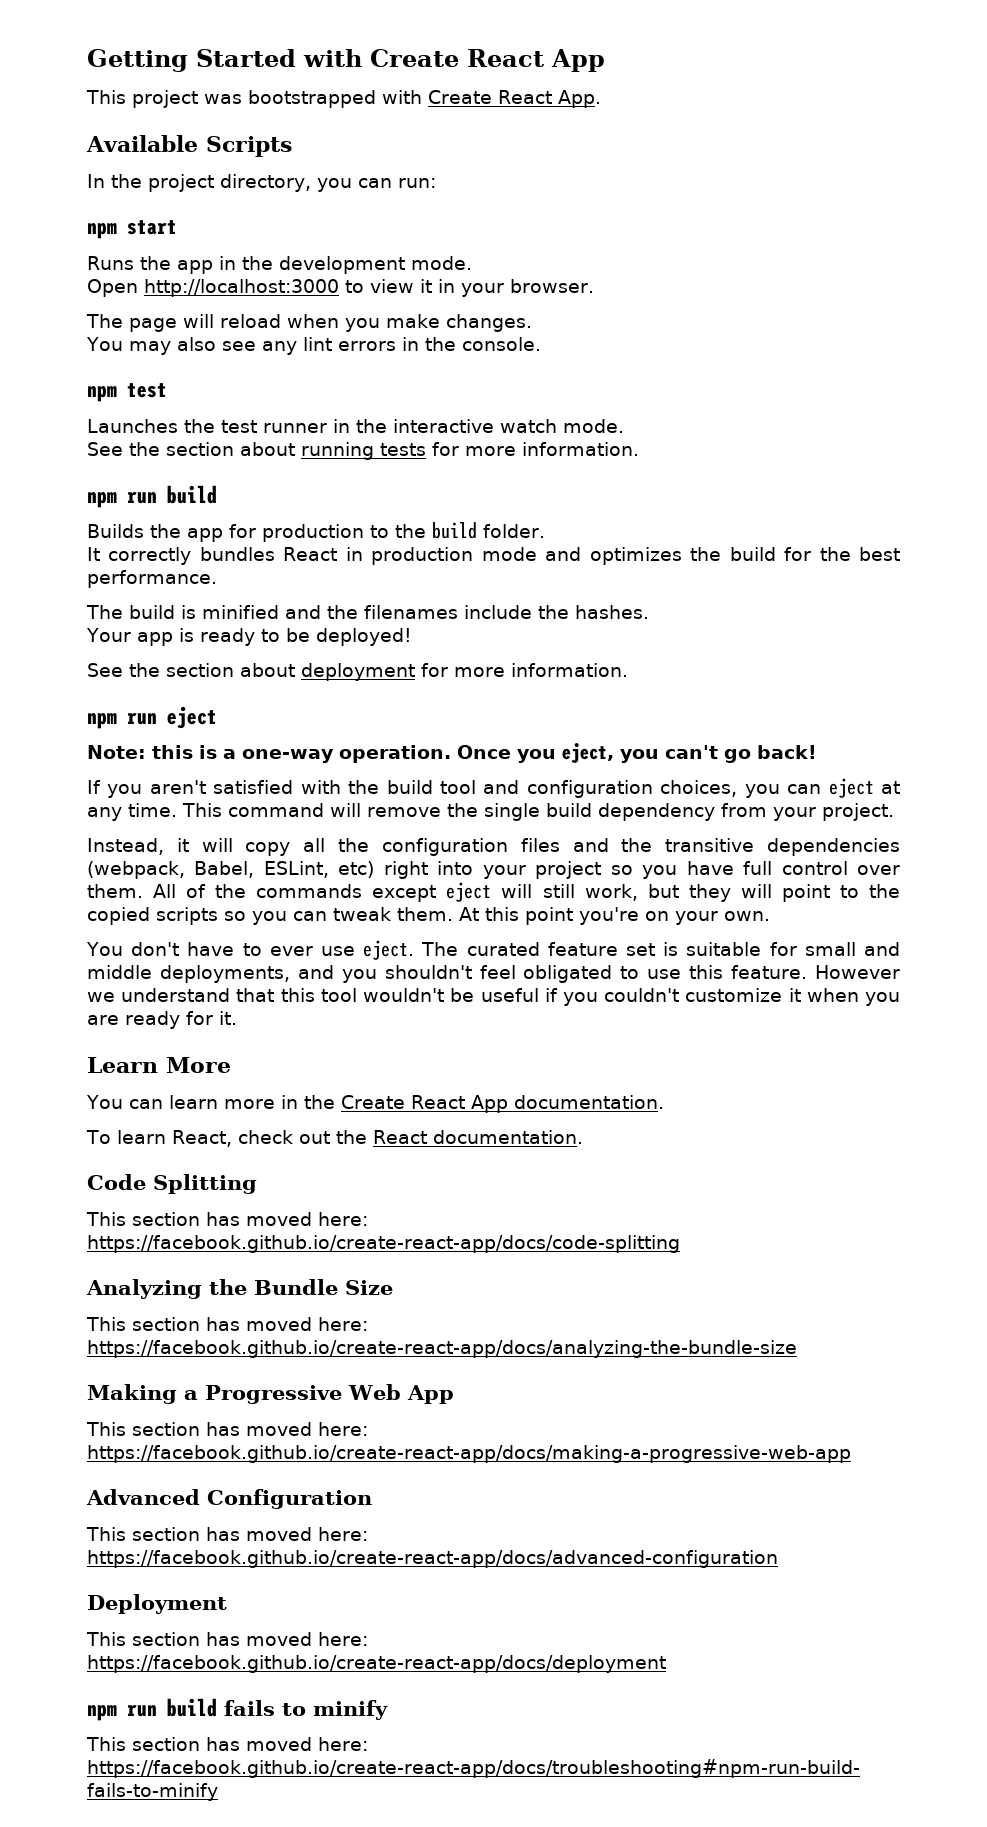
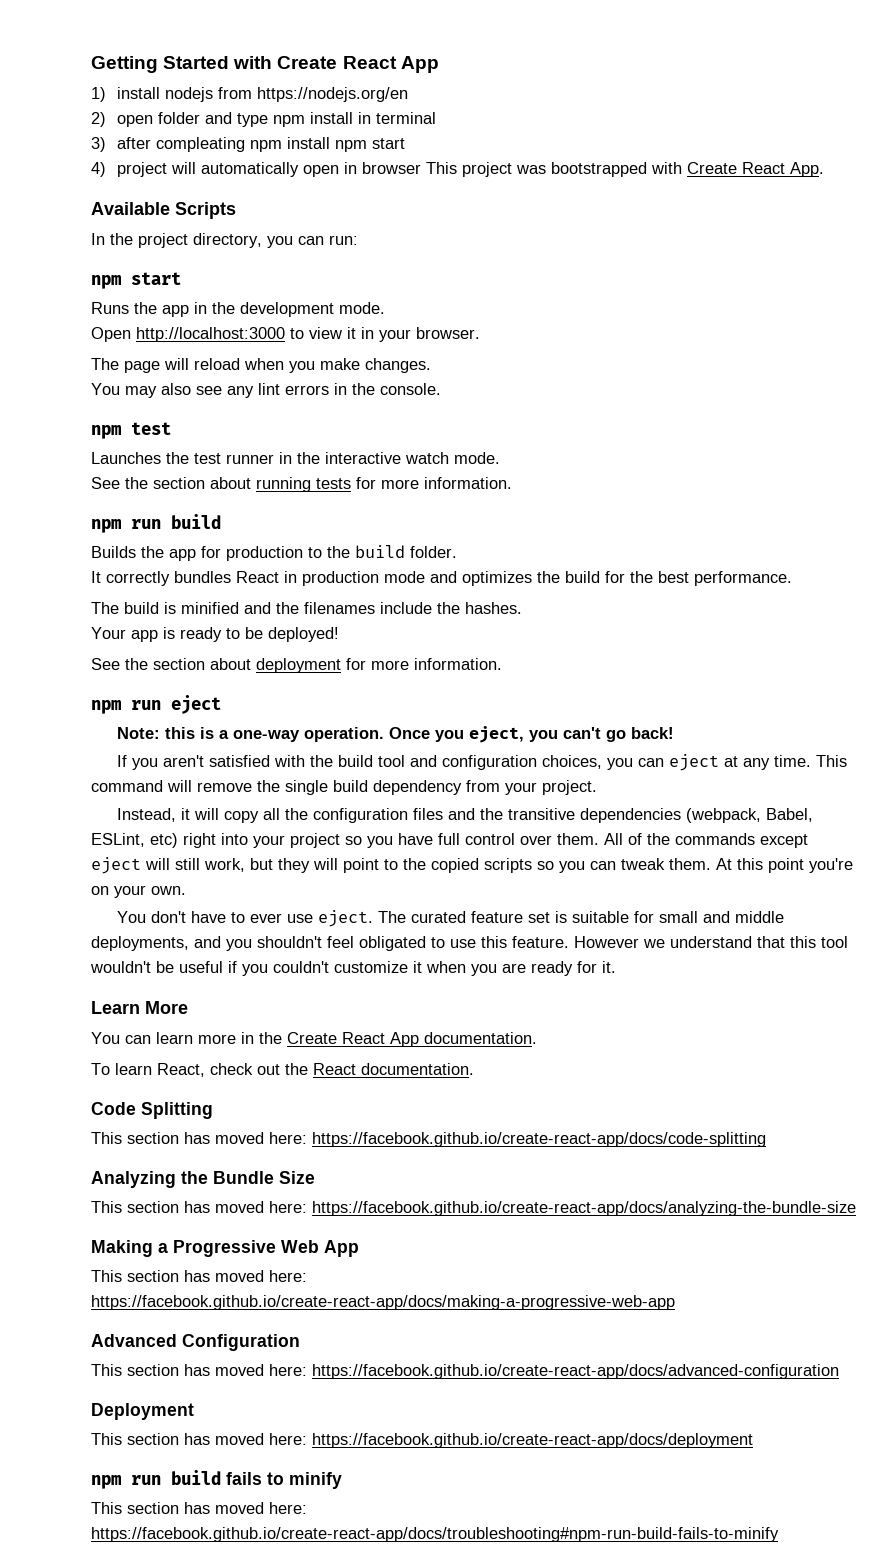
- This project was bootstrapped with Create React App.
+ 1) install nodejs from https://nodejs.org/en
+ 2) open folder and type npm install in terminal
+ 3) after compleating npm install npm start
+ 4) project will automatically open in browser This project was bootstrapped with Create React App.

